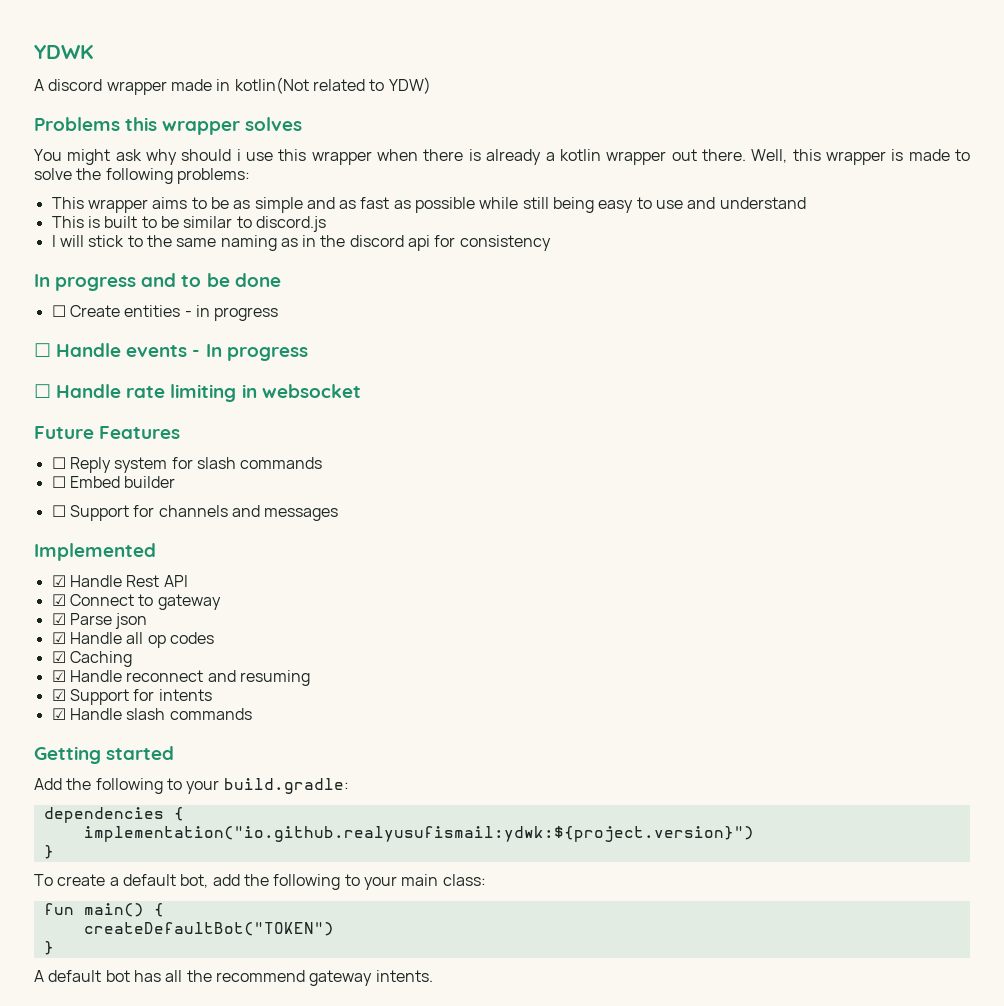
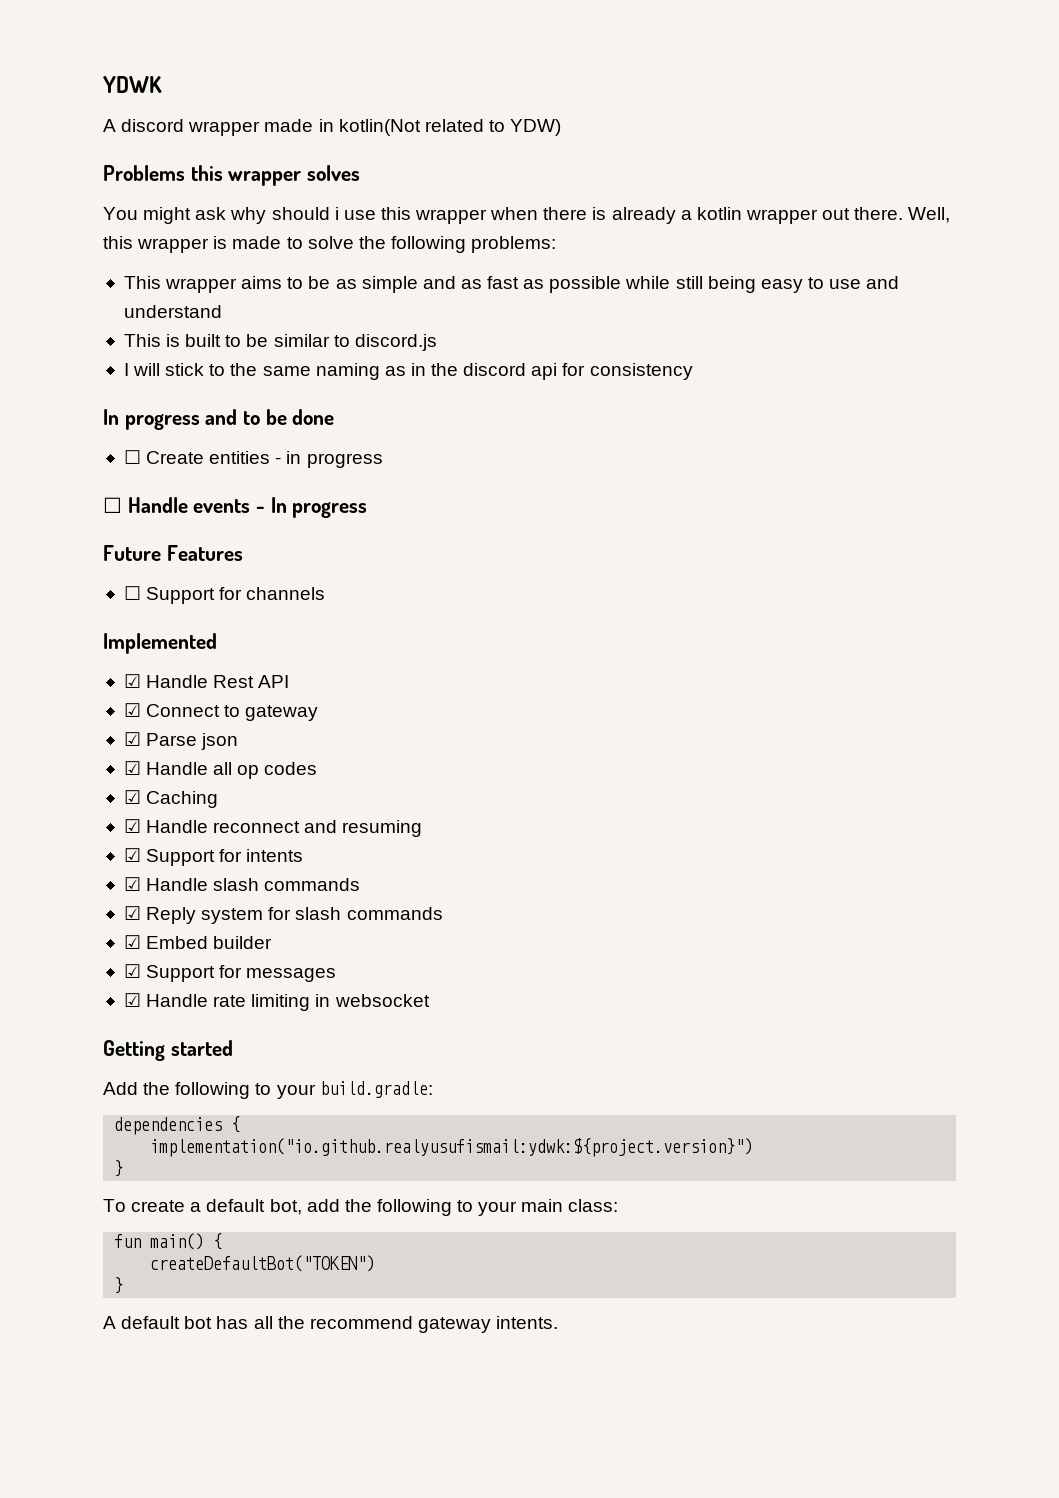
- ☐ Handle rate limiting in websocket
  Future Features
- ☐ Reply system for slash commands
- ☐ Embed builder
- ☐ Support for channels and messages
+ ☐ Support for channels
+ ☑ Reply system for slash commands
+ ☑ Embed builder
+ ☑ Support for messages
+ ☑ Handle rate limiting in websocket

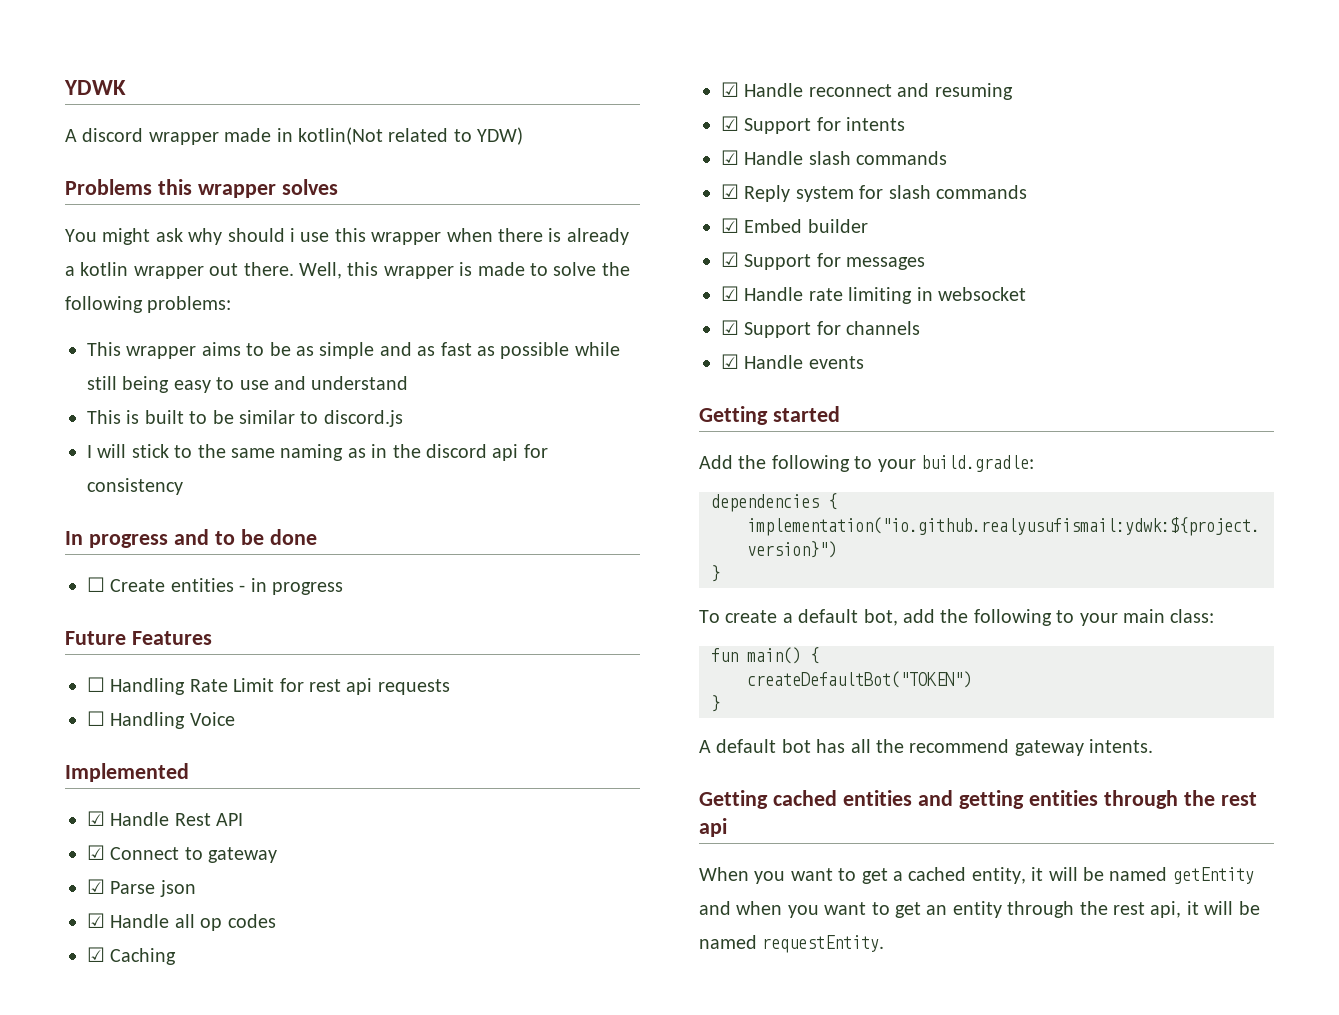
- ☐ Handle events - In progress
  Future Features
- ☐ Support for channels
+ ☐ Handling Rate Limit for rest api requests
+ ☐ Handling Voice
+ ☑ Support for channels
+ ☑ Handle events
+ Getting cached entities and getting entities through the rest api
+ When you want to get a cached entity, it will be named getEntity and when you want to get an entity through the rest api, it will be named requestEntity.

